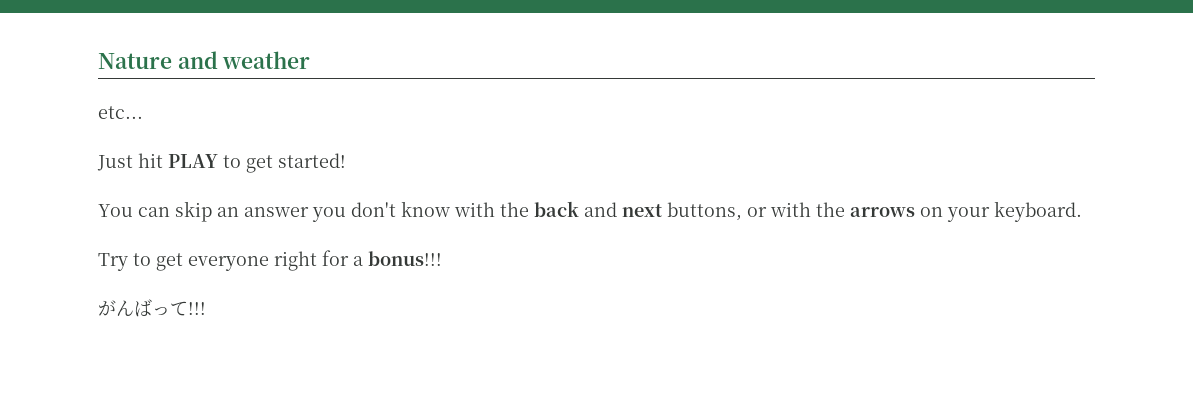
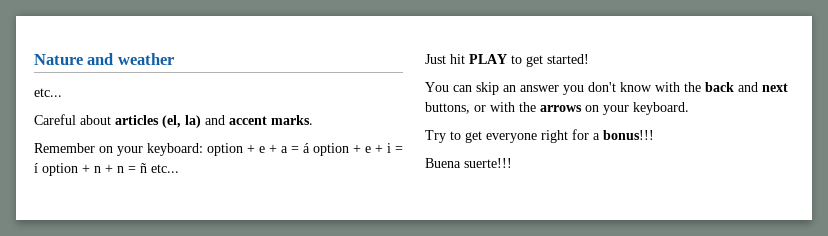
+ Careful about articles (el, la) and accent marks.
+ Remember on your keyboard: option + e + a = á option + e + i = í option + n + n = ñ etc...
- がんばって!!!
+ Buena suerte!!!

